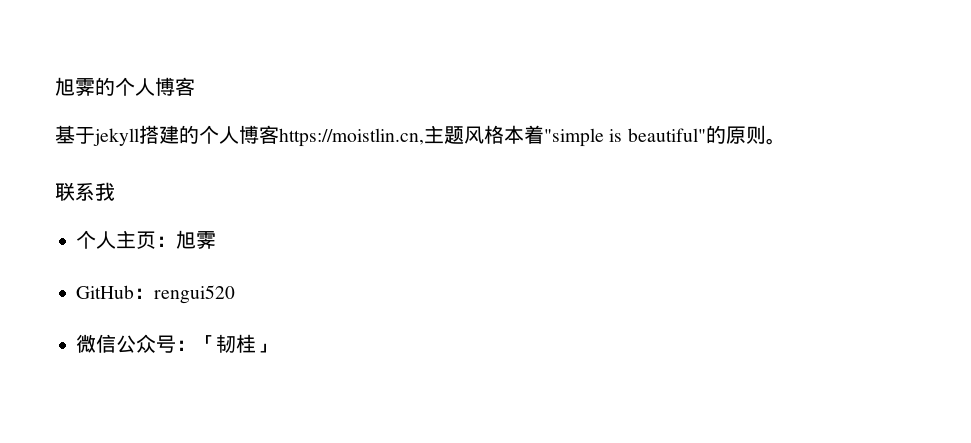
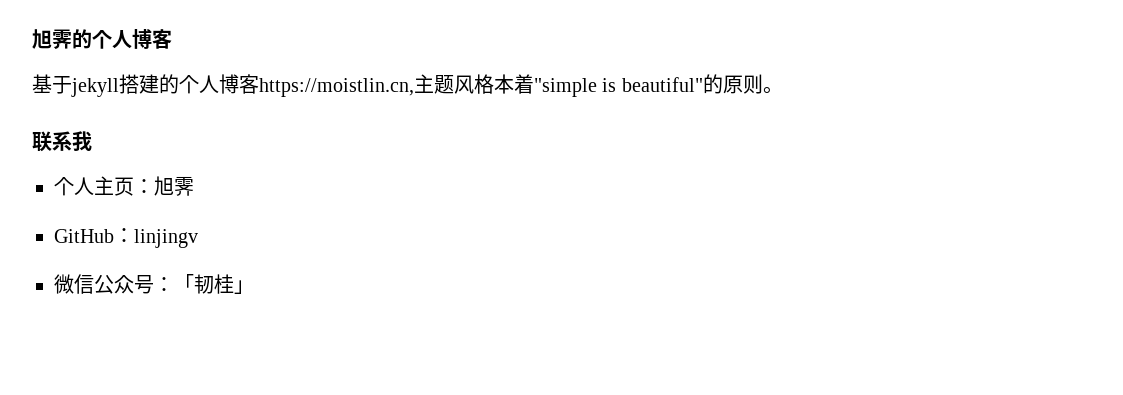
- GitHub：rengui520
+ GitHub：linjingv

